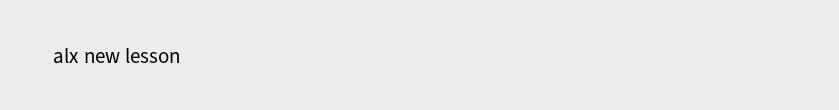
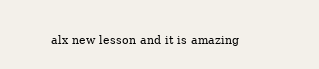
- alx new lesson
+ alx new lesson and it is amazing

